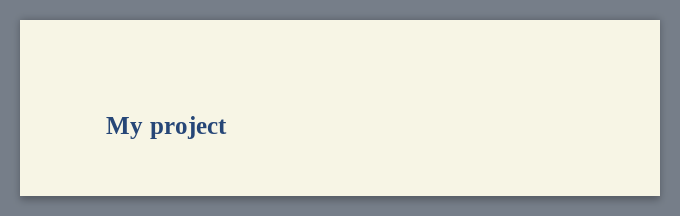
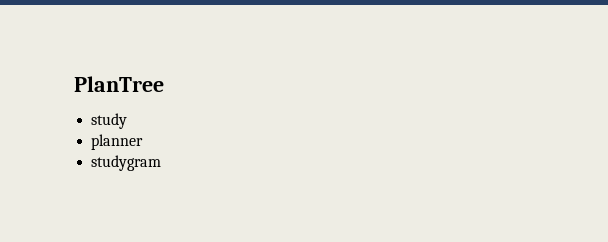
- My project
+ PlanTree
+ study
+ planner
+ studygram

